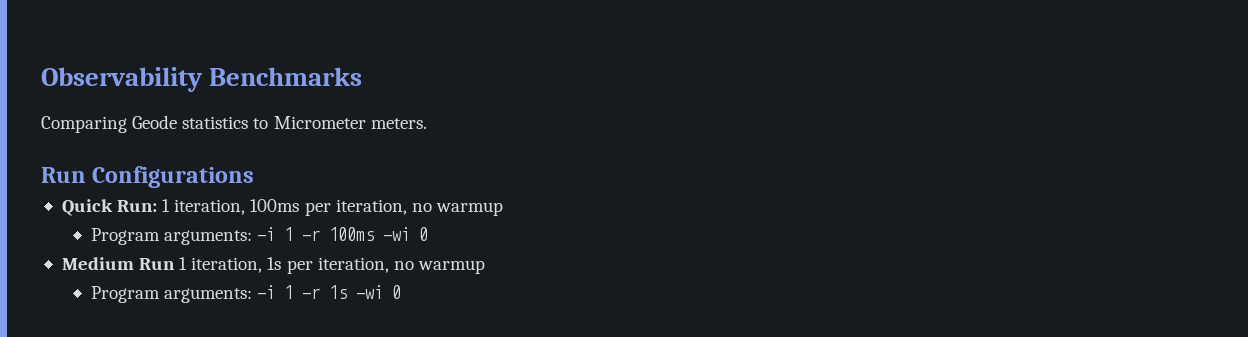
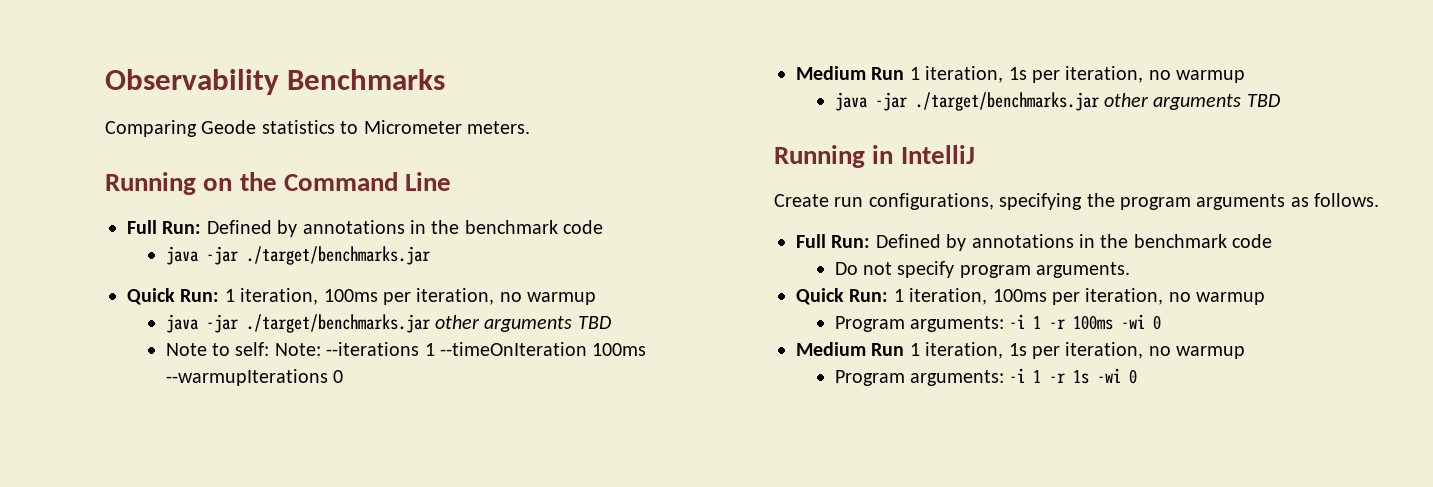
- Run Configurations
+ Running on the Command Line
+ Full Run: Defined by annotations in the benchmark code
+ java -jar ./target/benchmarks.jar
+ Quick Run: 1 iteration, 100ms per iteration, no warmup
+ java -jar ./target/benchmarks.jar other arguments TBD
+ Note to self: Note: --iterations 1 --timeOnIteration 100ms --warmupIterations 0
+ Medium Run 1 iteration, 1s per iteration, no warmup
+ java -jar ./target/benchmarks.jar other arguments TBD
+ Running in IntelliJ
+ Create run configurations, specifying the program arguments as follows.
+ Full Run: Defined by annotations in the benchmark code
+ Do not specify program arguments.

